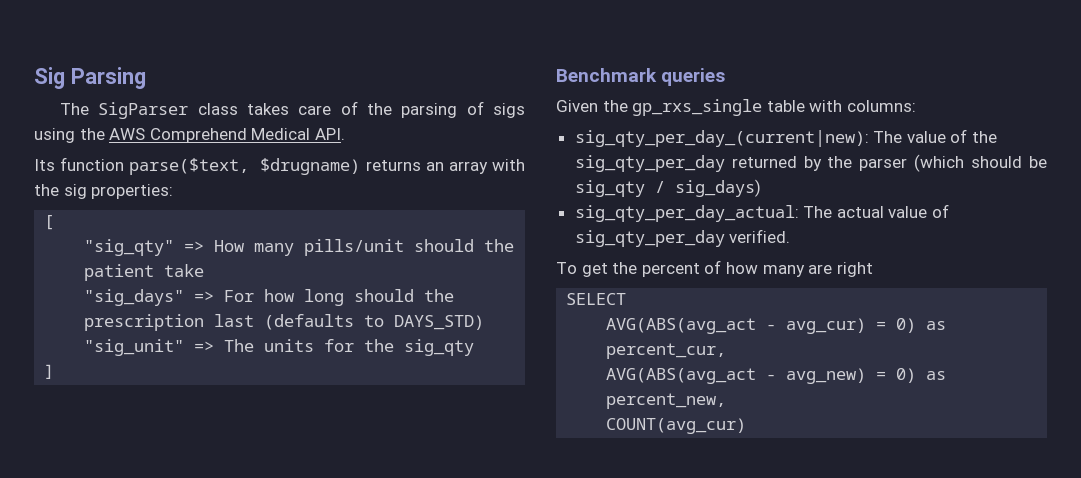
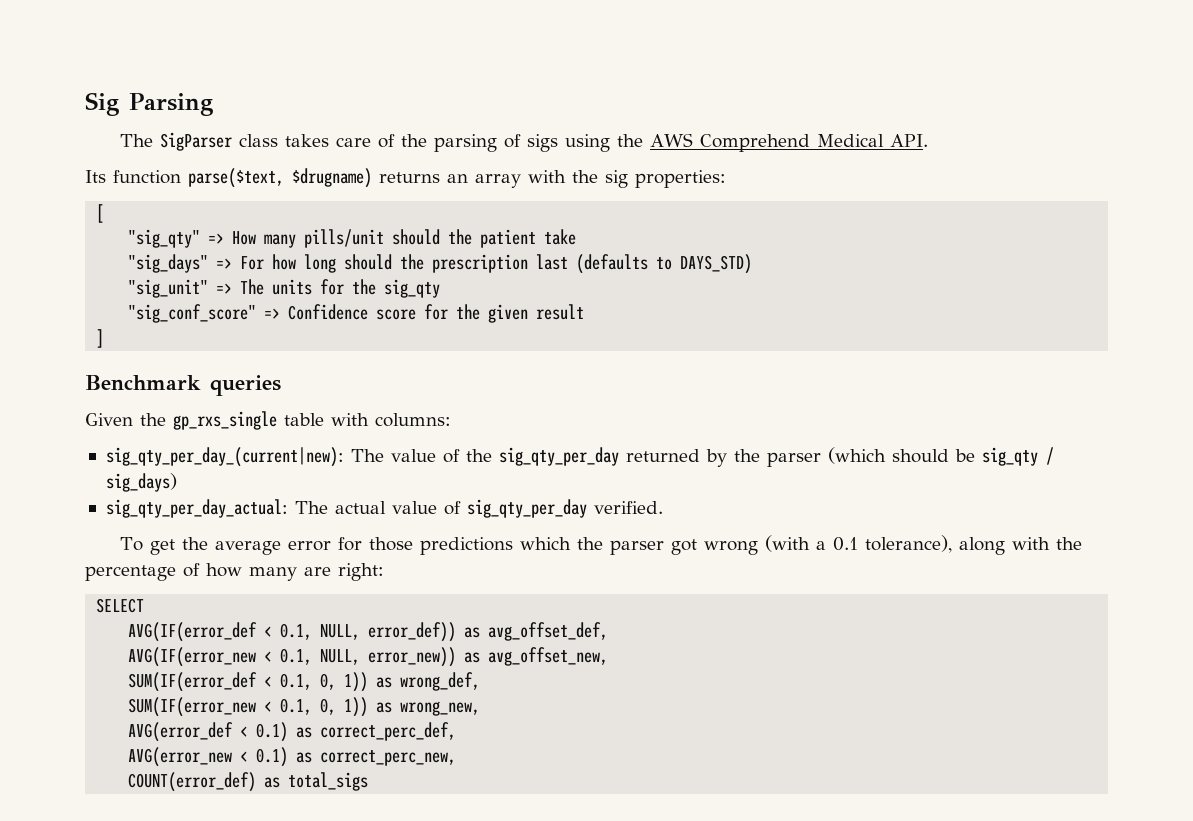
+ "sig_conf_score" => Confidence score for the given result
- To get the percent of how many are right
+ To get the average error for those predictions which the parser got wrong (with a 0.1 tolerance), along with the percentage of how many are right:
- AVG(ABS(avg_act - avg_cur) = 0) as percent_cur,
- AVG(ABS(avg_act - avg_new) = 0) as percent_new,
- COUNT(avg_cur)
+ AVG(IF(error_def < 0.1, NULL, error_def)) as avg_offset_def,
+ AVG(IF(error_new < 0.1, NULL, error_new)) as avg_offset_new,
+ SUM(IF(error_def < 0.1, 0, 1)) as wrong_def,
+ SUM(IF(error_new < 0.1, 0, 1)) as wrong_new,
+ AVG(error_def < 0.1) as correct_perc_def,
+ AVG(error_new < 0.1) as correct_perc_new,
+ COUNT(error_def) as total_sigs

